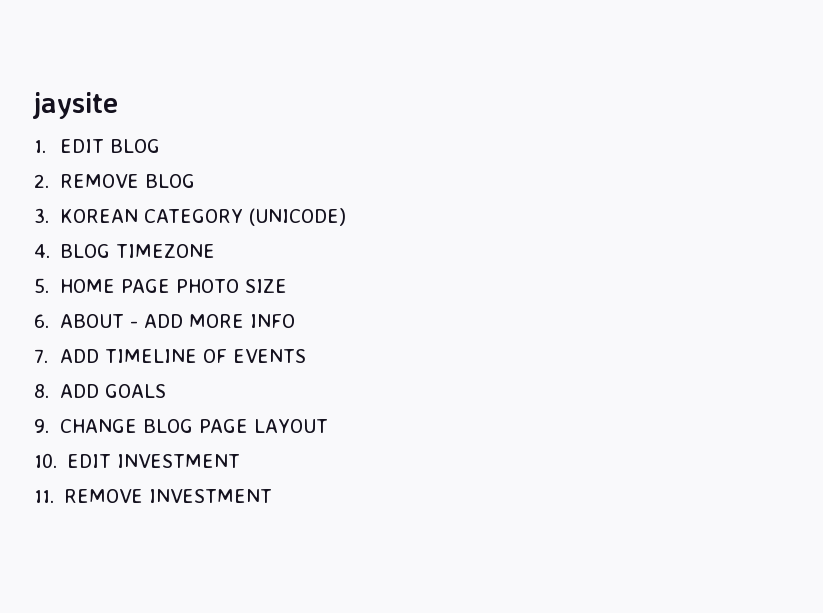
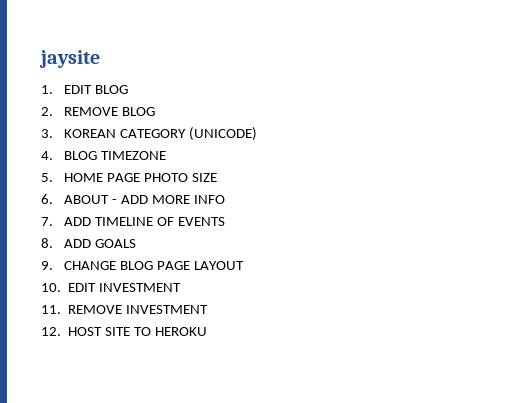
+ 12. HOST SITE TO HEROKU

